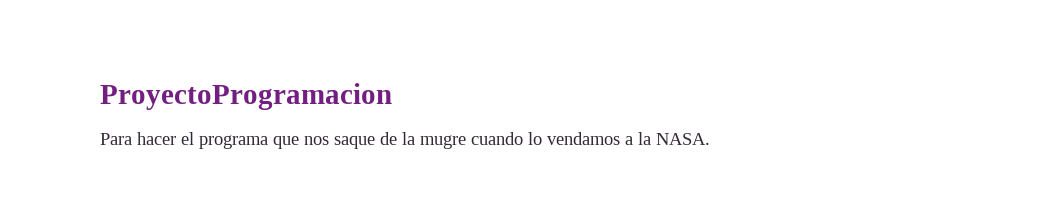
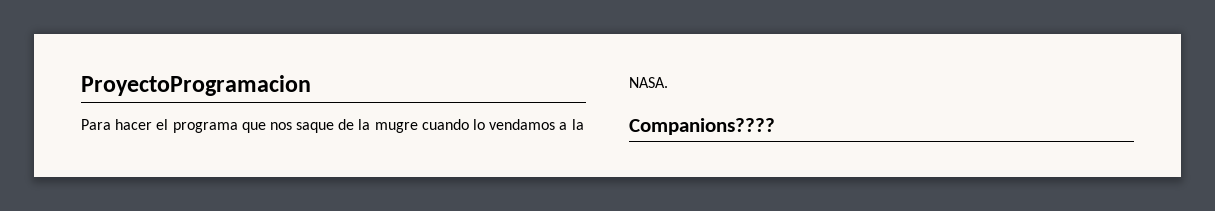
+ Companions????

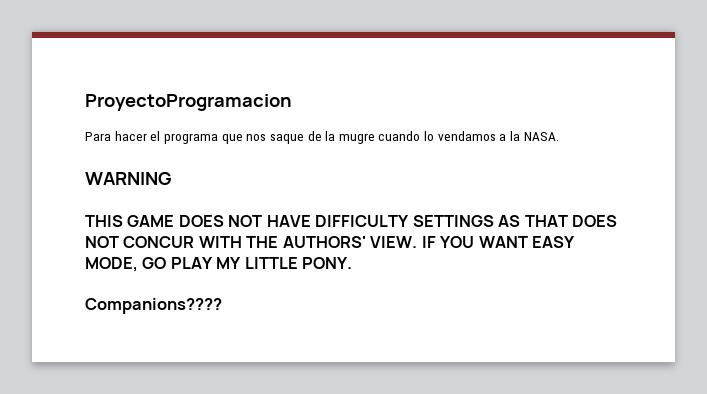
+ WARNING
+ THIS GAME DOES NOT HAVE DIFFICULTY SETTINGS AS THAT DOES NOT CONCUR WITH THE AUTHORS' VIEW. IF YOU WANT EASY MODE, GO PLAY MY LITTLE PONY.

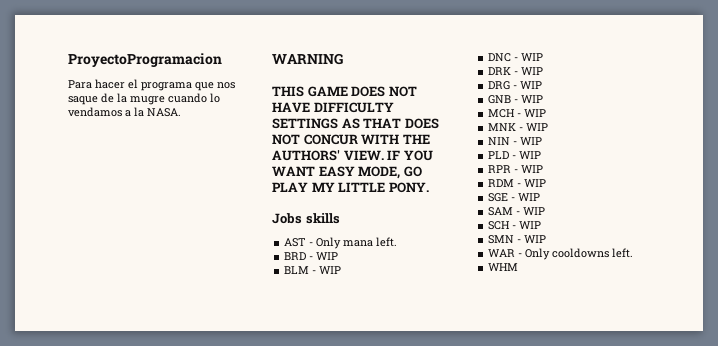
- Companions????
+ Jobs skills
+ AST - Only mana left.
+ BRD - WIP
+ BLM - WIP
+ DNC - WIP
+ DRK - WIP
+ DRG - WIP
+ GNB - WIP
+ MCH - WIP
+ MNK - WIP
+ NIN - WIP
+ PLD - WIP
+ RPR - WIP
+ RDM - WIP
+ SGE - WIP
+ SAM - WIP
+ SCH - WIP
+ SMN - WIP
+ WAR - Only cooldowns left.
+ WHM

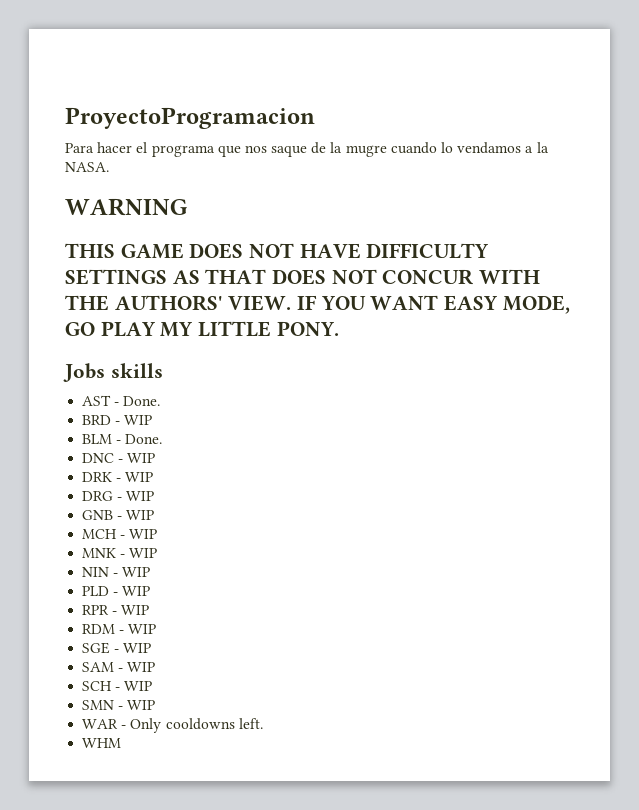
- AST - Only mana left.
+ AST - Done.
- BLM - WIP
+ BLM - Done.

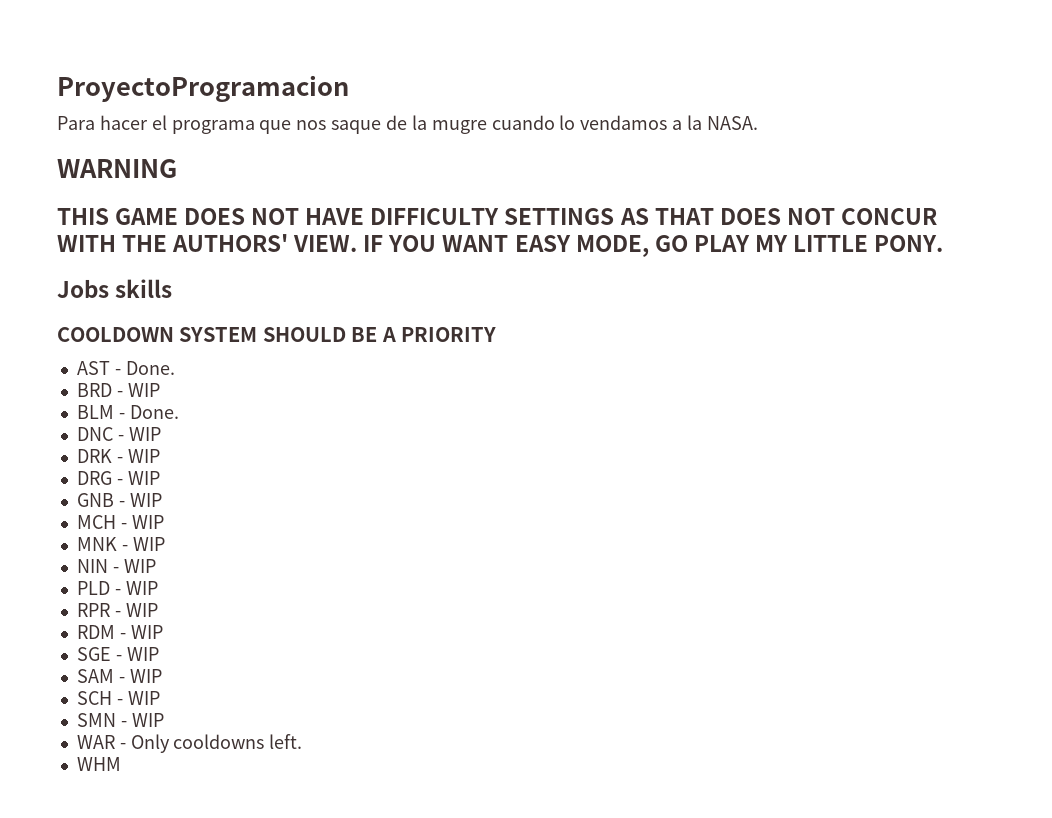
+ COOLDOWN SYSTEM SHOULD BE A PRIORITY

